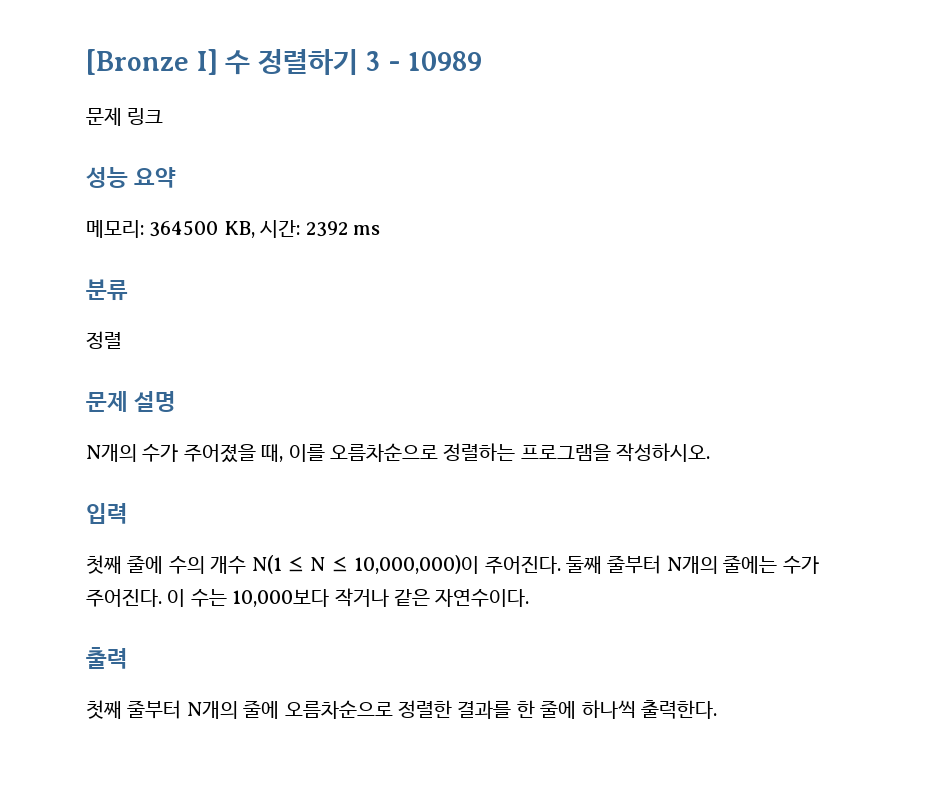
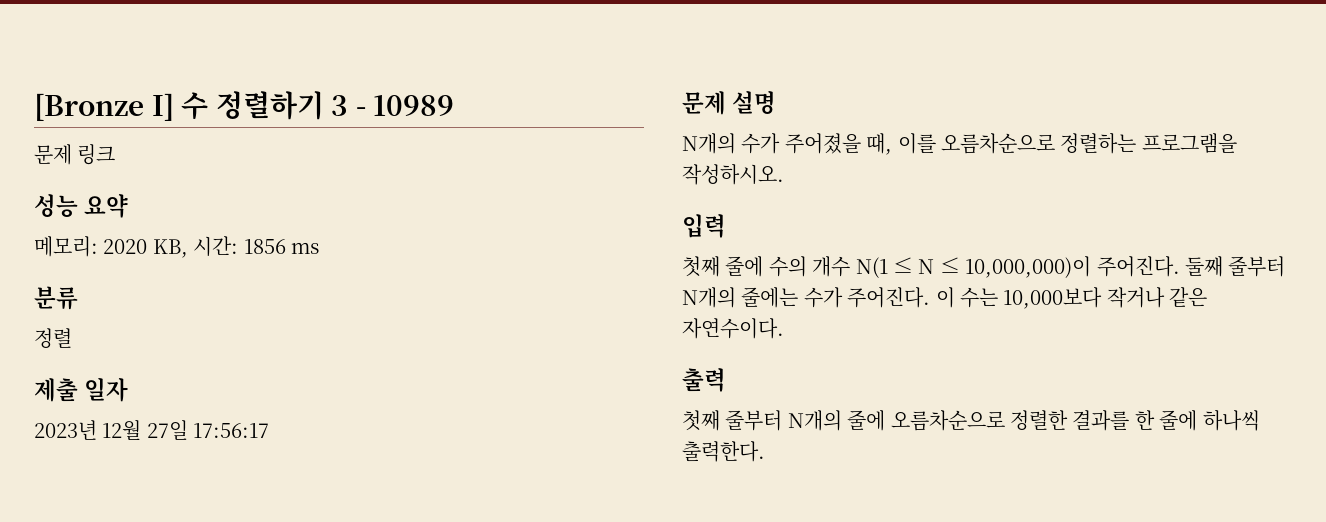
- 메모리: 364500 KB, 시간: 2392 ms
+ 메모리: 2020 KB, 시간: 1856 ms
+ 제출 일자
+ 2023년 12월 27일 17:56:17

